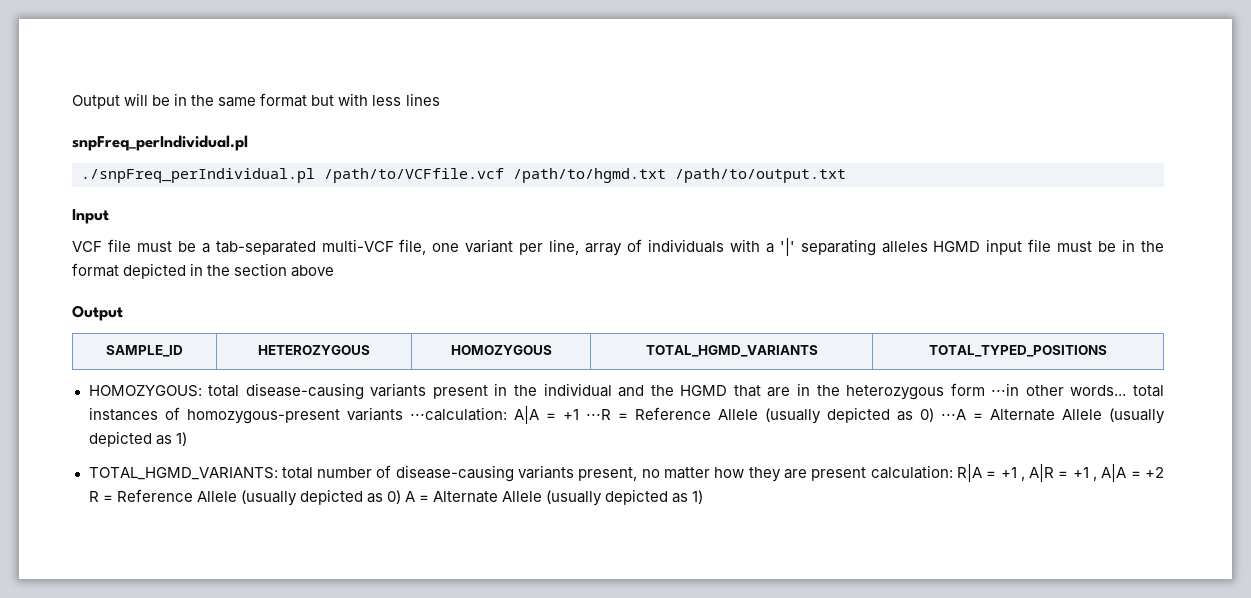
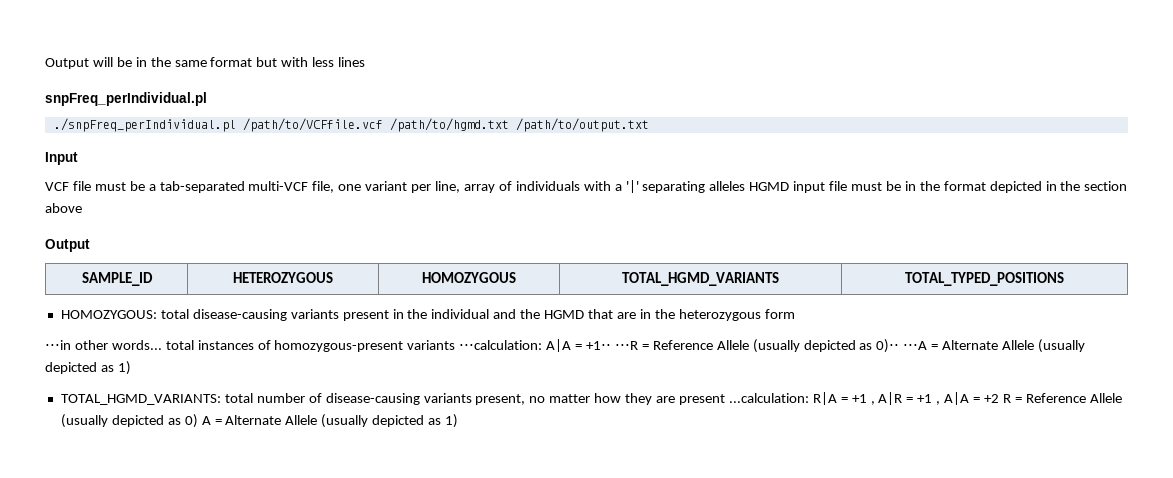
- HOMOZYGOUS: total disease-causing variants present in the individual and the HGMD that are in the heterozygous form ⋅⋅⋅in other words... total instances of homozygous-present variants ⋅⋅⋅calculation: A|A = +1 ⋅⋅⋅R = Reference Allele (usually depicted as 0) ⋅⋅⋅A = Alternate Allele (usually depicted as 1)
+ HOMOZYGOUS: total disease-causing variants present in the individual and the HGMD that are in the heterozygous form
+ ⋅⋅⋅in other words... total instances of homozygous-present variants ⋅⋅⋅calculation: A|A = +1⋅⋅ ⋅⋅⋅R = Reference Allele (usually depicted as 0)⋅⋅ ⋅⋅⋅A = Alternate Allele (usually depicted as 1)
- TOTAL_HGMD_VARIANTS: total number of disease-causing variants present, no matter how they are present calculation: R|A = +1 , A|R = +1 , A|A = +2 R = Reference Allele (usually depicted as 0) A = Alternate Allele (usually depicted as 1)
+ TOTAL_HGMD_VARIANTS: total number of disease-causing variants present, no matter how they are present ...calculation: R|A = +1 , A|R = +1 , A|A = +2 R = Reference Allele (usually depicted as 0) A = Alternate Allele (usually depicted as 1)

